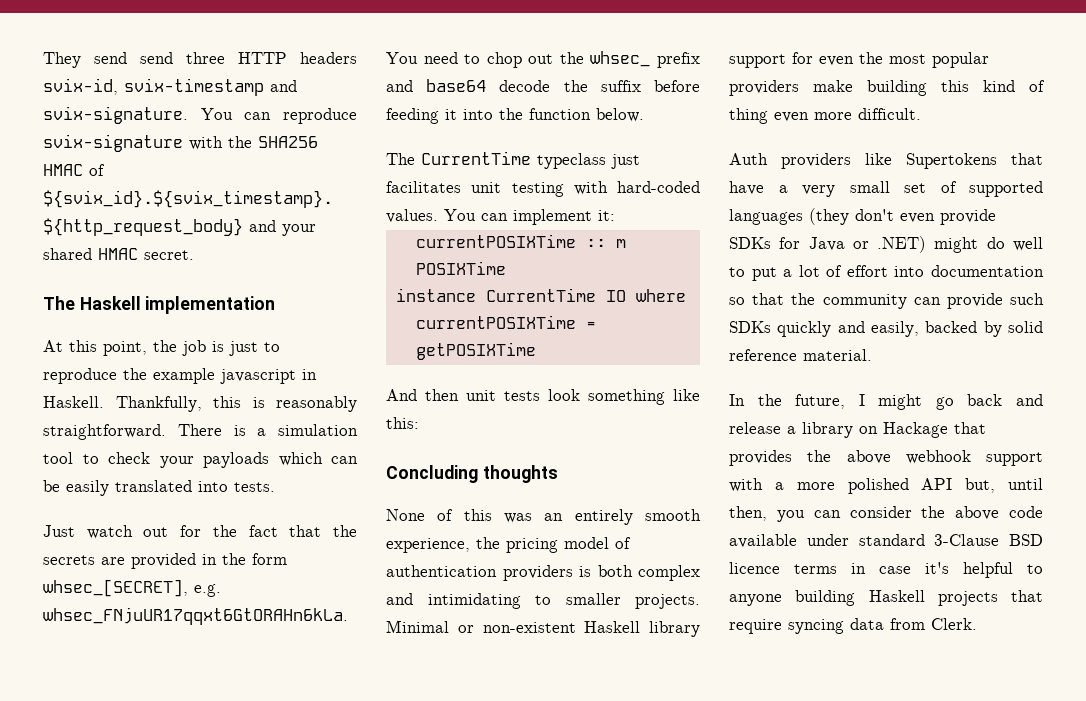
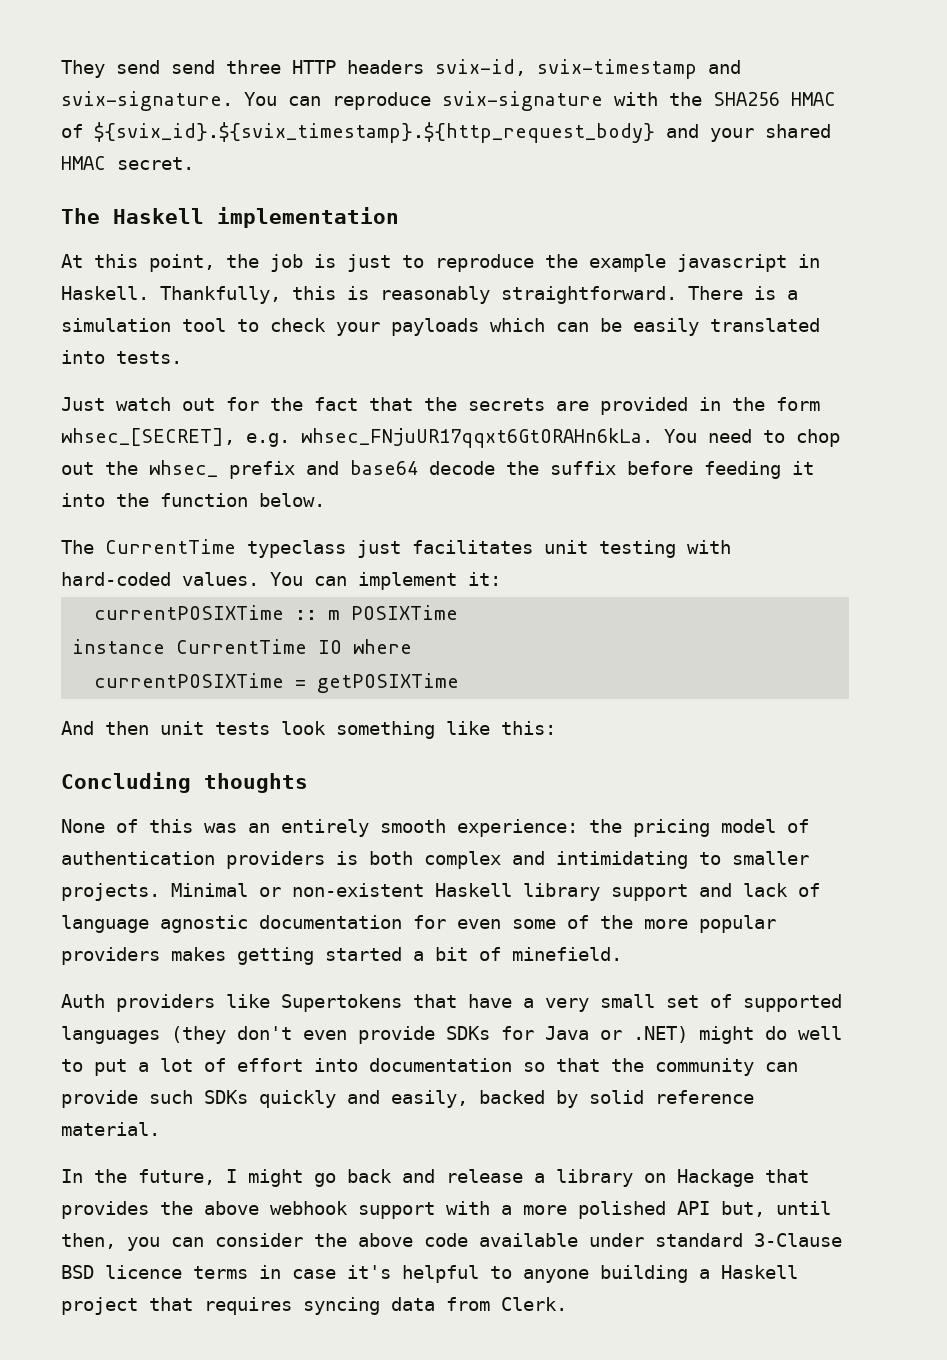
- None of this was an entirely smooth experience, the pricing model of authentication providers is both complex and intimidating to smaller projects.
+ None of this was an entirely smooth experience: the pricing model of authentication providers is both complex and intimidating to smaller projects.
- Minimal or non-existent Haskell library support for even the most popular providers make building this kind of thing even more difficult.
+ Minimal or non-existent Haskell library support and lack of language agnostic documentation for even some of the more popular providers makes getting started a bit of minefield.
- In the future, I might go back and release a library on Hackage that provides the above webhook support with a more polished API but, until then, you can consider the above code available under standard 3-Clause BSD licence terms in case it's helpful to anyone building Haskell projects that require syncing data from Clerk.
+ In the future, I might go back and release a library on Hackage that provides the above webhook support with a more polished API but, until then, you can consider the above code available under standard 3-Clause BSD licence terms in case it's helpful to anyone building a Haskell project that requires syncing data from Clerk.

